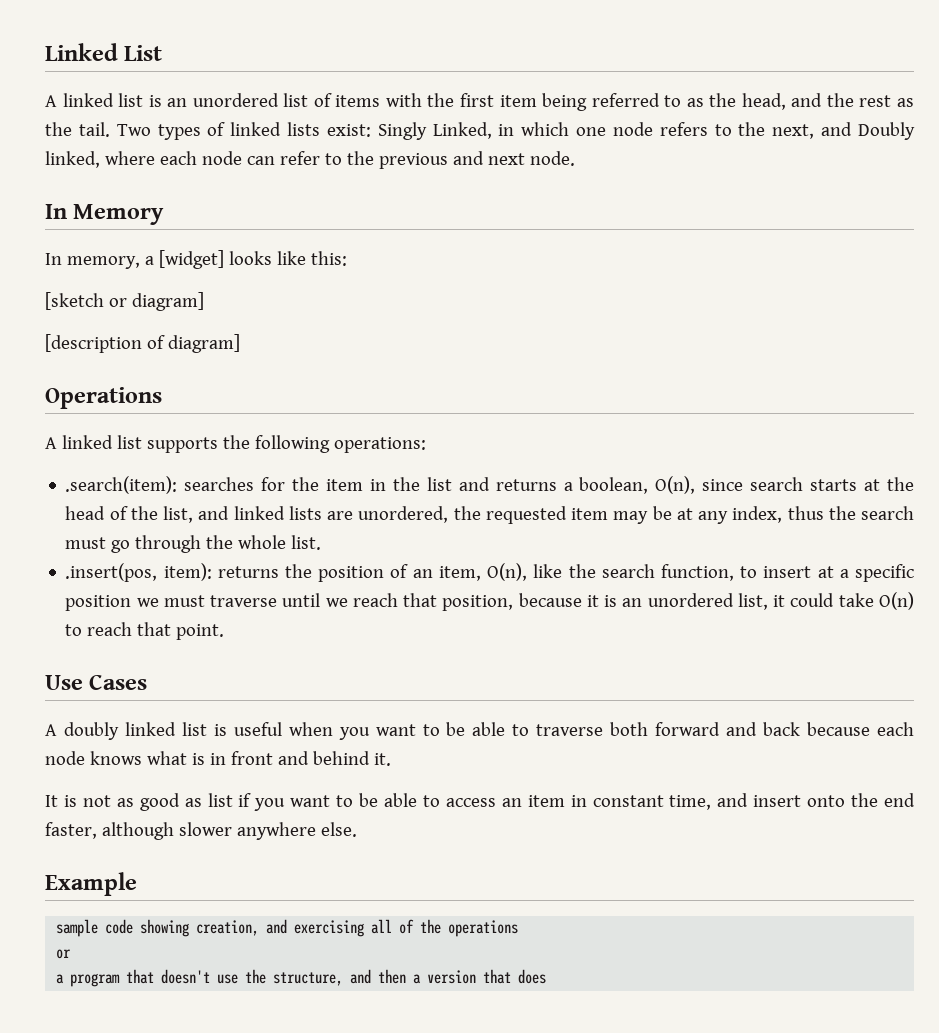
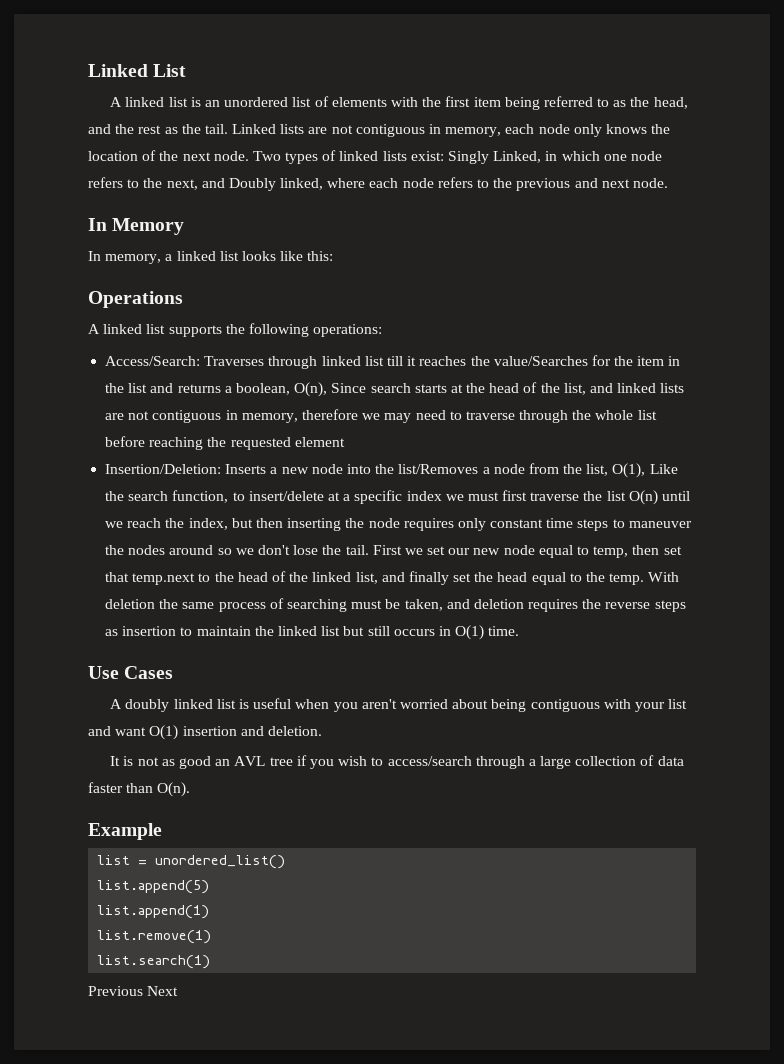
- A linked list is an unordered list of items with the first item being referred to as the head, and the rest as the tail.
+ A linked list is an unordered list of elements with the first item being referred to as the head, and the rest as the tail.
+ Linked lists are not contiguous in memory, each node only knows the location of the next node.
- Two types of linked lists exist: Singly Linked, in which one node refers to the next, and Doubly linked, where each node can refer to the previous and next node.
+ Two types of linked lists exist: Singly Linked, in which one node refers to the next, and Doubly linked, where each node refers to the previous and next node.
- In memory, a [widget] looks like this:
+ In memory, a linked list looks like this:
- [sketch or diagram]
- [description of diagram]
- .search(item): searches for the item in the list and returns a boolean, O(n), since search starts at the head of the list, and linked lists are unordered, the requested item may be at any index, thus the search must go through the whole list.
- .insert(pos, item): returns the position of an item, O(n), like the search function, to insert at a specific position we must traverse until we reach that position, because it is an unordered list, it could take O(n) to reach that point.
+ Access/Search: Traverses through linked list till it reaches the value/Searches for the item in the list and returns a boolean, O(n), Since search starts at the head of the list, and linked lists are not contiguous in memory, therefore we may need to traverse through the whole list before reaching the requested element
+ Insertion/Deletion: Inserts a new node into the list/Removes a node from the list, O(1), Like the search function, to insert/delete at a specific index we must first traverse the list O(n) until we reach the index, but then inserting the node requires only constant time steps to maneuver the nodes around so we don't lose the tail. First we set our new node equal to temp, then set that temp.next to the head of the linked list, and finally set the head equal to the temp. With deletion the same process of searching must be taken, and deletion requires the reverse steps as insertion to maintain the linked list but still occurs in O(1) time.
- A doubly linked list is useful when you want to be able to traverse both forward and back because each node knows what is in front and behind it.
+ A doubly linked list is useful when you aren't worried about being contiguous with your list and want O(1) insertion and deletion.
- It is not as good as list if you want to be able to access an item in constant time, and insert onto the end faster, although slower anywhere else.
+ It is not as good an AVL tree if you wish to access/search through a large collection of data faster than O(n).
  Example
- sample code showing creation, and exercising all of the operations
- or
- a program that doesn't use the structure, and then a version that does
+ list = unordered_list()
+ list.append(5)
+ list.append(1)
+ list.remove(1)
+ list.search(1)
+ Previous Next

